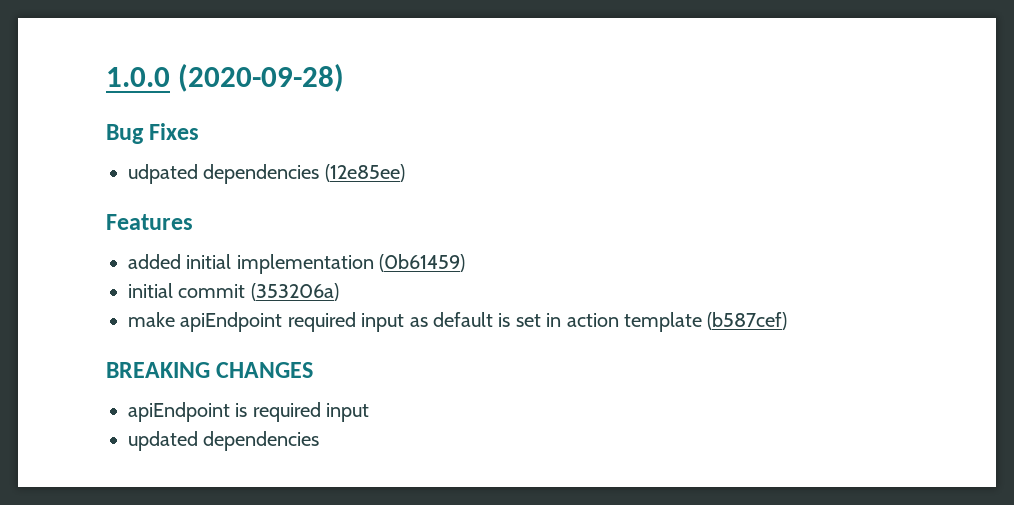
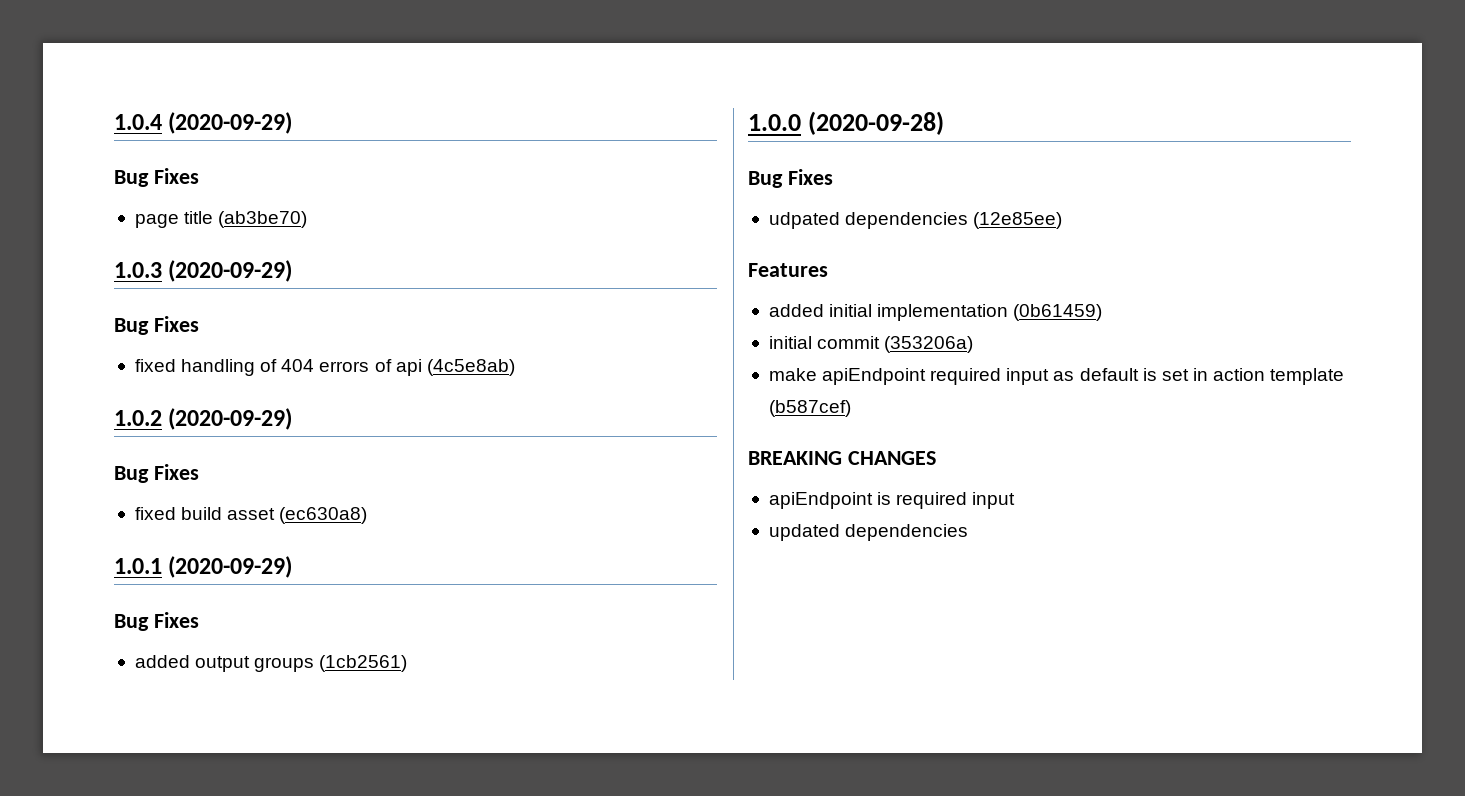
+ 1.0.4 (2020-09-29)
+ Bug Fixes
+ page title (ab3be70)
+ 1.0.3 (2020-09-29)
+ Bug Fixes
+ fixed handling of 404 errors of api (4c5e8ab)
+ 1.0.2 (2020-09-29)
+ Bug Fixes
+ fixed build asset (ec630a8)
+ 1.0.1 (2020-09-29)
+ Bug Fixes
+ added output groups (1cb2561)

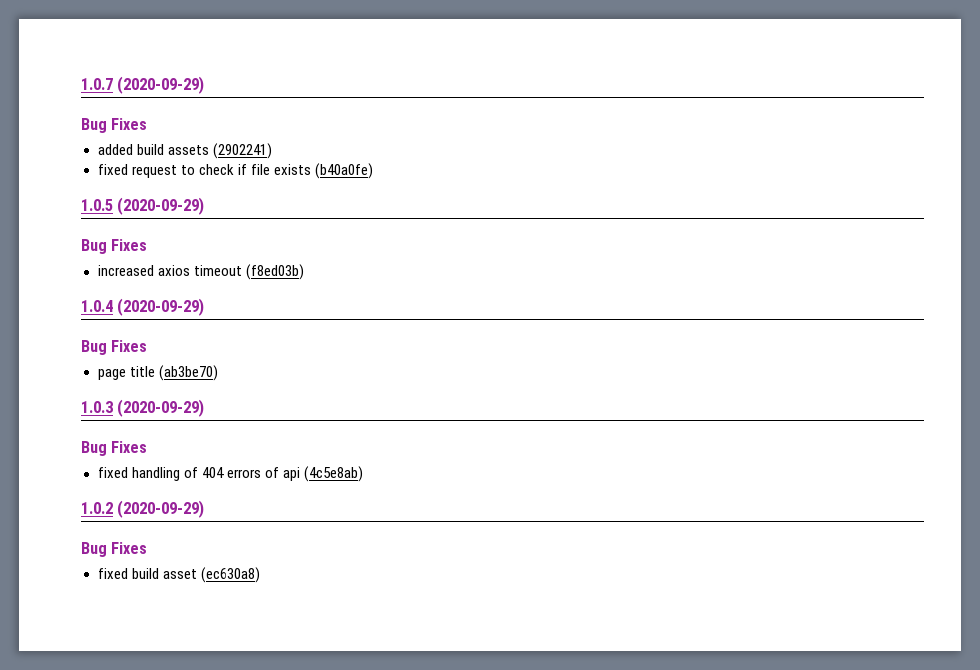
+ 1.0.7 (2020-09-29)
+ Bug Fixes
+ added build assets (2902241)
+ fixed request to check if file exists (b40a0fe)
+ 1.0.5 (2020-09-29)
+ Bug Fixes
+ increased axios timeout (f8ed03b)
- 1.0.1 (2020-09-29)
- Bug Fixes
- added output groups (1cb2561)
- 1.0.0 (2020-09-28)
- Bug Fixes
- udpated dependencies (12e85ee)
- Features
- added initial implementation (0b61459)
- initial commit (353206a)
- make apiEndpoint required input as default is set in action template (b587cef)
- BREAKING CHANGES
- apiEndpoint is required input
- updated dependencies

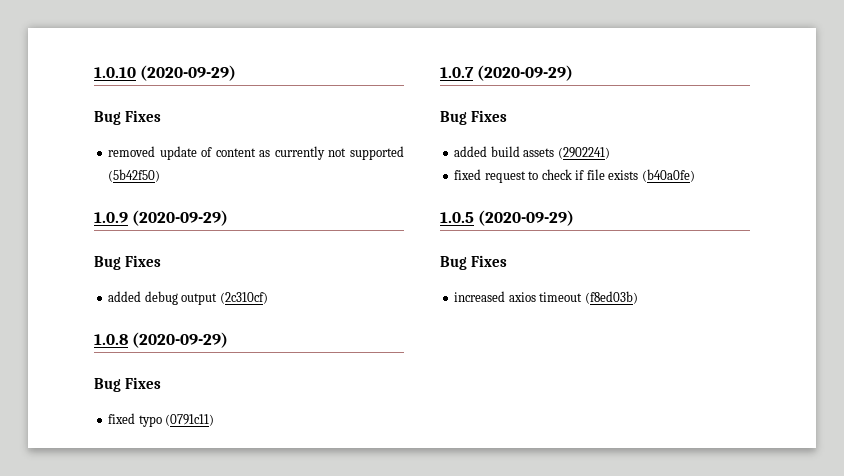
+ 1.0.10 (2020-09-29)
+ Bug Fixes
+ removed update of content as currently not supported (5b42f50)
+ 1.0.9 (2020-09-29)
+ Bug Fixes
+ added debug output (2c310cf)
+ 1.0.8 (2020-09-29)
+ Bug Fixes
+ fixed typo (0791c11)
- 1.0.4 (2020-09-29)
- Bug Fixes
- page title (ab3be70)
- 1.0.3 (2020-09-29)
- Bug Fixes
- fixed handling of 404 errors of api (4c5e8ab)
- 1.0.2 (2020-09-29)
- Bug Fixes
- fixed build asset (ec630a8)

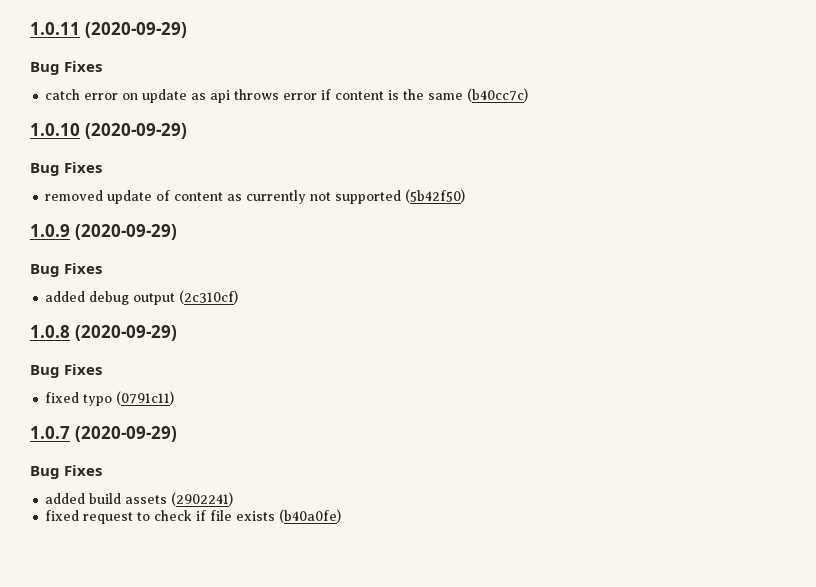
+ 1.0.11 (2020-09-29)
+ Bug Fixes
+ catch error on update as api throws error if content is the same (b40cc7c)
- 1.0.5 (2020-09-29)
- Bug Fixes
- increased axios timeout (f8ed03b)

